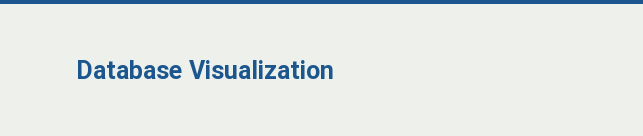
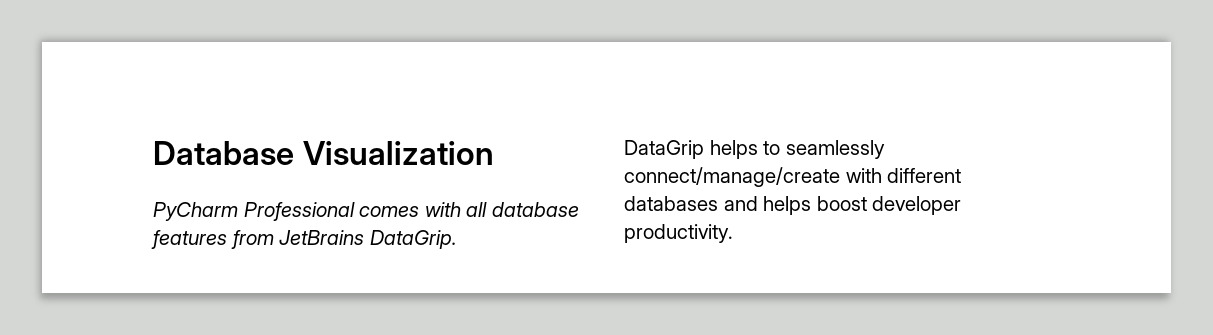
+ PyCharm Professional comes with all database features from JetBrains DataGrip.
+ DataGrip helps to seamlessly connect/manage/create with different databases and helps boost developer productivity.

